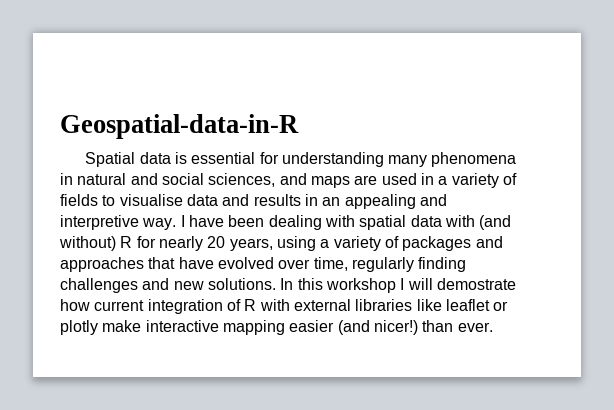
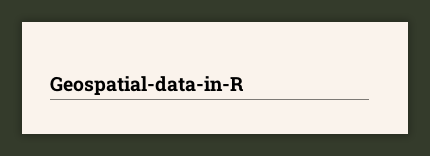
- Spatial data is essential for understanding many phenomena in natural and social sciences, and maps are used in a variety of fields to visualise data and results in an appealing and interpretive way. I have been dealing with spatial data with (and without) R for nearly 20 years, using a variety of packages and approaches that have evolved over time, regularly finding challenges and new solutions. In this workshop I will demostrate how current integration of R with external libraries like leaflet or plotly make interactive mapping easier (and nicer!) than ever.

